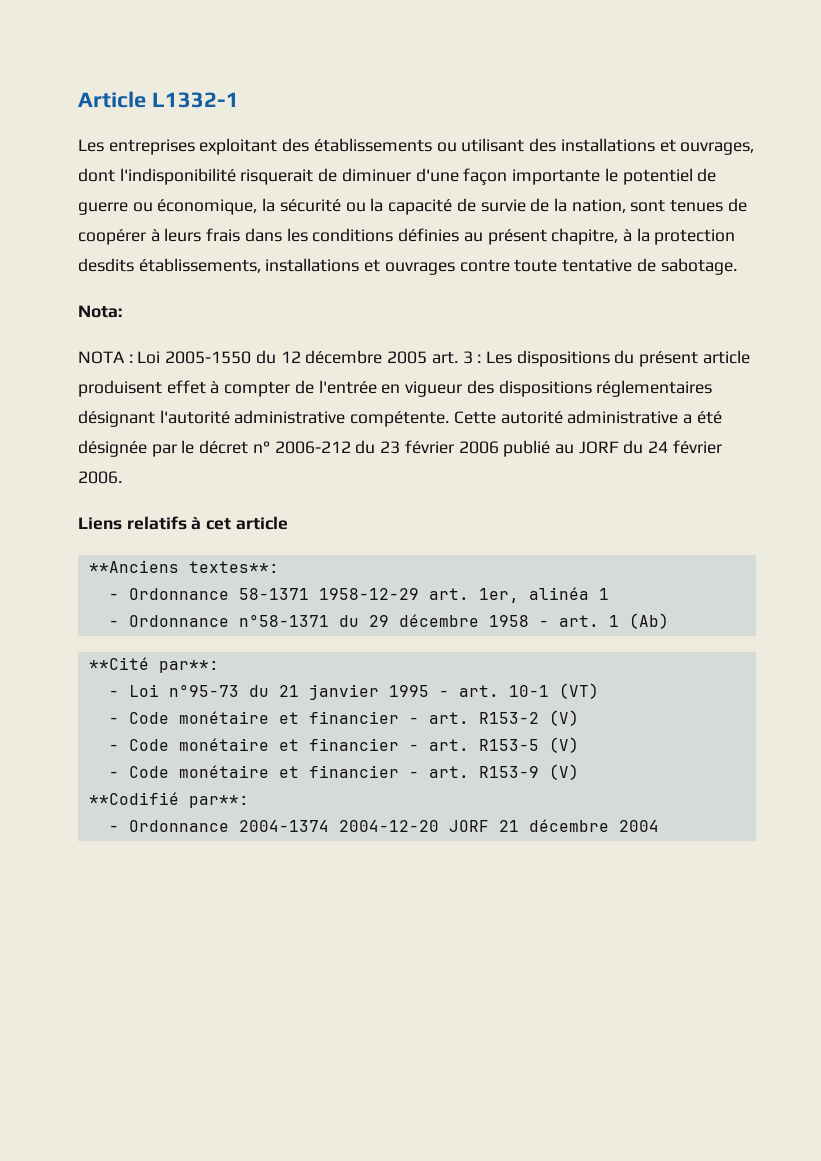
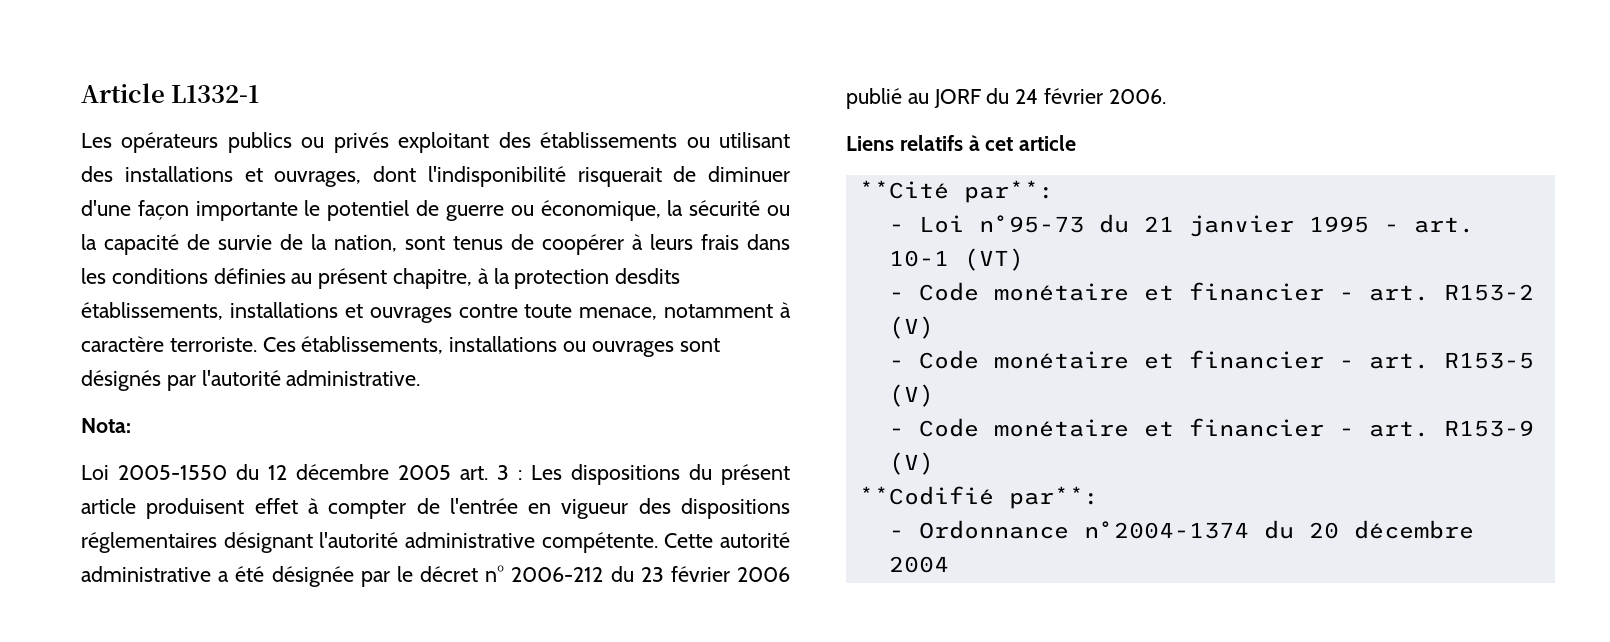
- Les entreprises exploitant des établissements ou utilisant des installations et ouvrages, dont l'indisponibilité risquerait de diminuer d'une façon importante le potentiel de guerre ou économique, la sécurité ou la capacité de survie de la nation, sont tenues de coopérer à leurs frais dans les conditions définies au présent chapitre, à la protection desdits établissements, installations et ouvrages contre toute tentative de sabotage.
+ Les opérateurs publics ou privés exploitant des établissements ou utilisant des installations et ouvrages, dont l'indisponibilité risquerait de diminuer d'une façon importante le potentiel de guerre ou économique, la sécurité ou la capacité de survie de la nation, sont tenus de coopérer à leurs frais dans les conditions définies au présent chapitre, à la protection desdits établissements, installations et ouvrages contre toute menace, notamment à caractère terroriste. Ces établissements, installations ou ouvrages sont désignés par l'autorité administrative.
- NOTA : Loi 2005-1550 du 12 décembre 2005 art. 3 : Les dispositions du présent article produisent effet à compter de l'entrée en vigueur des dispositions réglementaires désignant l'autorité administrative compétente.
+ Loi 2005-1550 du 12 décembre 2005 art. 3 : Les dispositions du présent article produisent effet à compter de l'entrée en vigueur des dispositions réglementaires désignant l'autorité administrative compétente.
- **Anciens textes**:
- - Ordonnance 58-1371 1958-12-29 art. 1er, alinéa 1
- - Ordonnance n°58-1371 du 29 décembre 1958 - art. 1 (Ab)
- - Ordonnance 2004-1374 2004-12-20 JORF 21 décembre 2004
+ - Ordonnance n°2004-1374 du 20 décembre 2004

